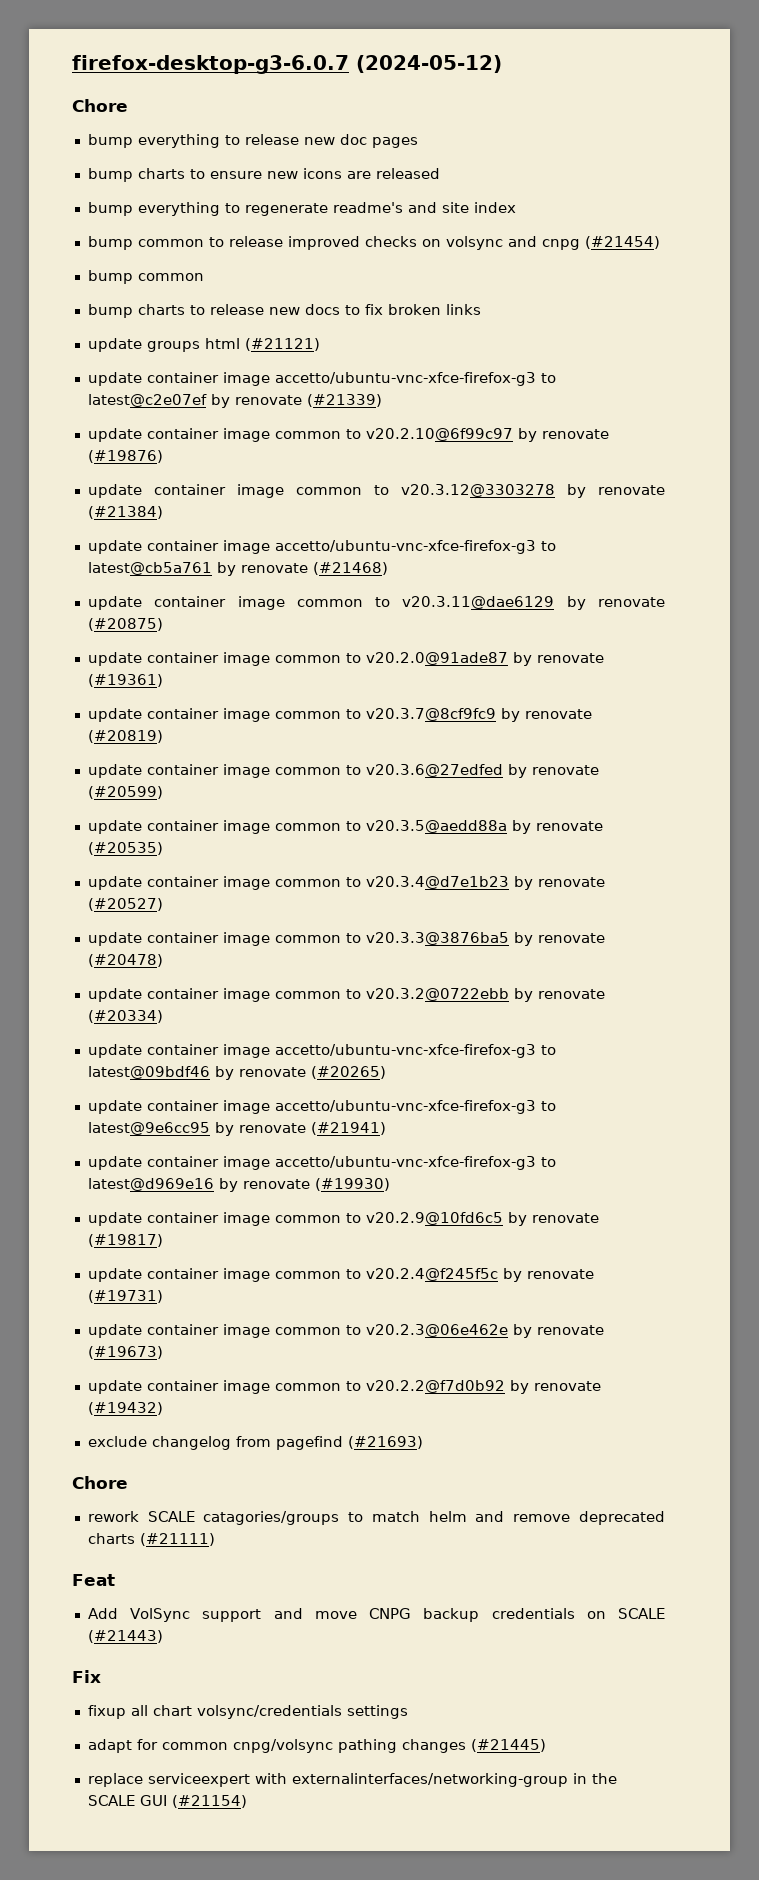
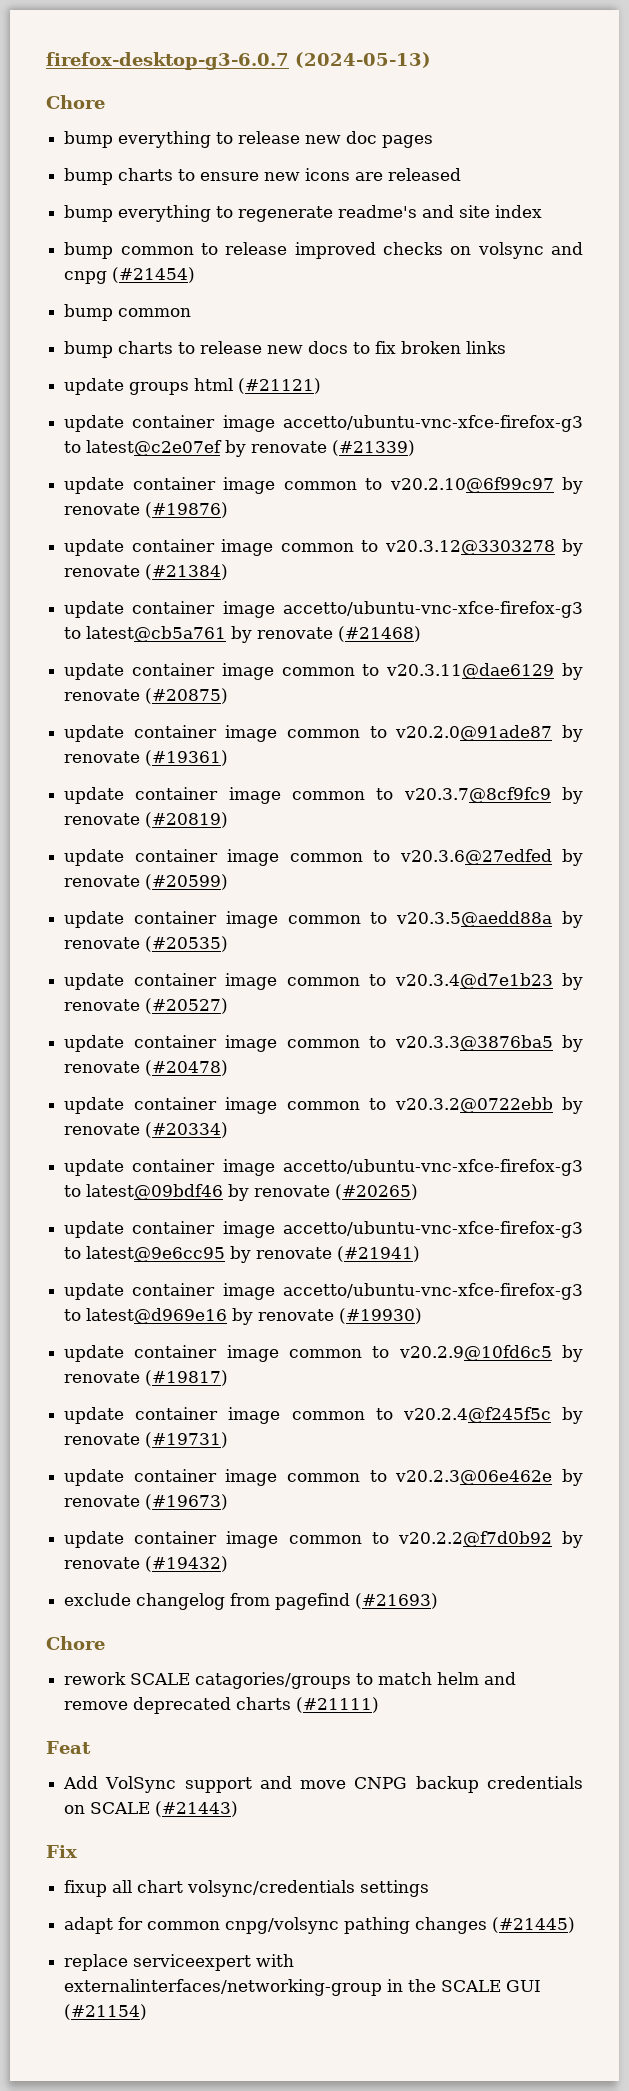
- firefox-desktop-g3-6.0.7 (2024-05-12)
+ firefox-desktop-g3-6.0.7 (2024-05-13)

